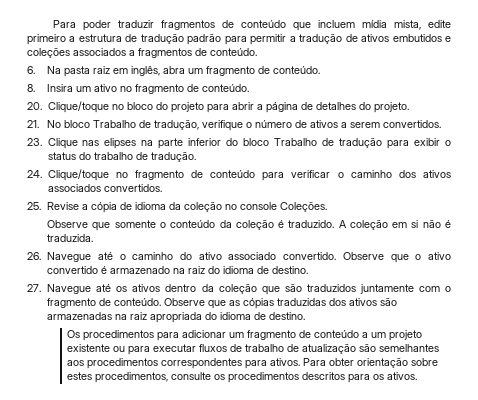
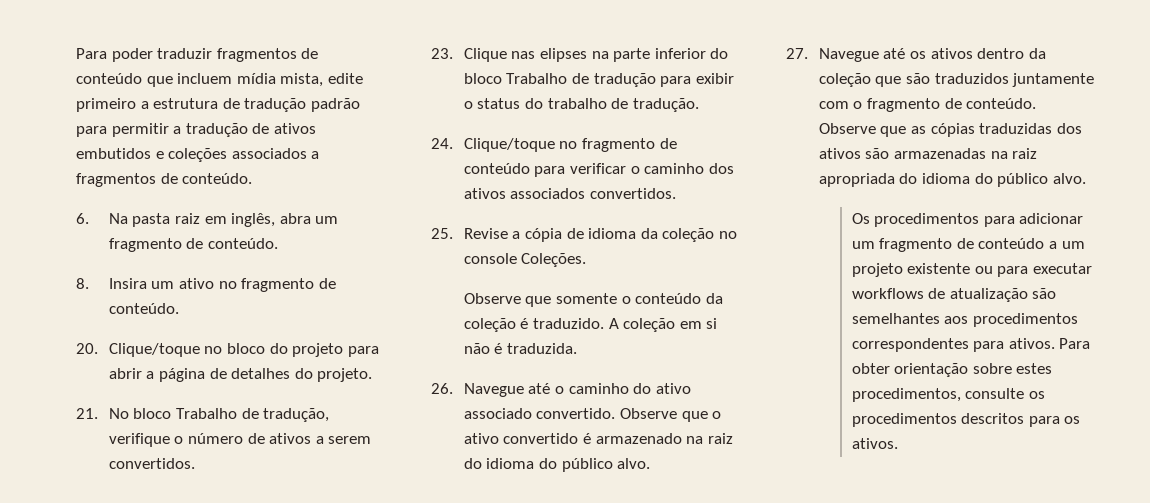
- Observe que o ativo convertido é armazenado na raiz do idioma de destino.
+ Observe que o ativo convertido é armazenado na raiz do idioma do público alvo.
- Observe que as cópias traduzidas dos ativos são armazenadas na raiz apropriada do idioma de destino.
+ Observe que as cópias traduzidas dos ativos são armazenadas na raiz apropriada do idioma do público alvo.
- Os procedimentos para adicionar um fragmento de conteúdo a um projeto existente ou para executar fluxos de trabalho de atualização são semelhantes aos procedimentos correspondentes para ativos.
+ Os procedimentos para adicionar um fragmento de conteúdo a um projeto existente ou para executar workflows de atualização são semelhantes aos procedimentos correspondentes para ativos.

